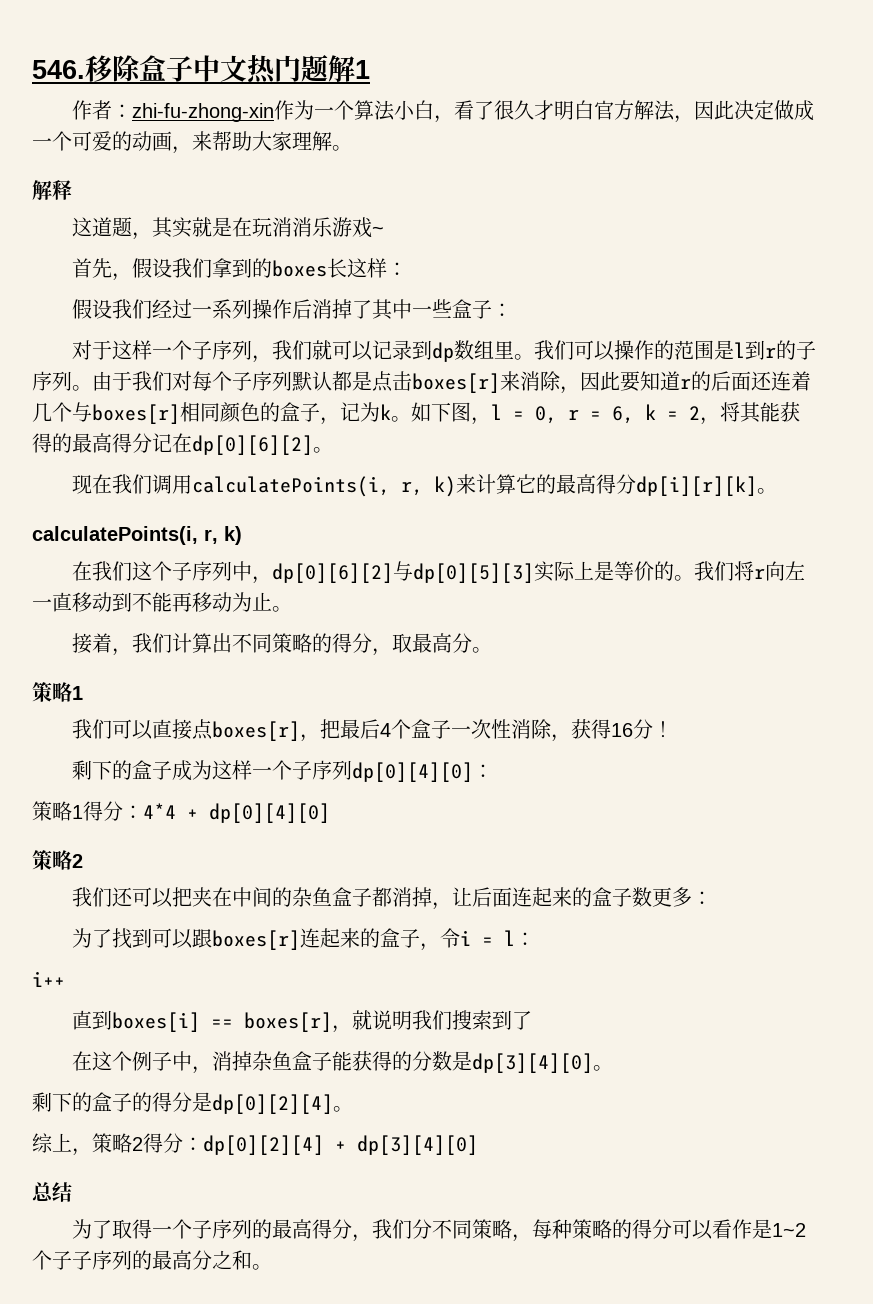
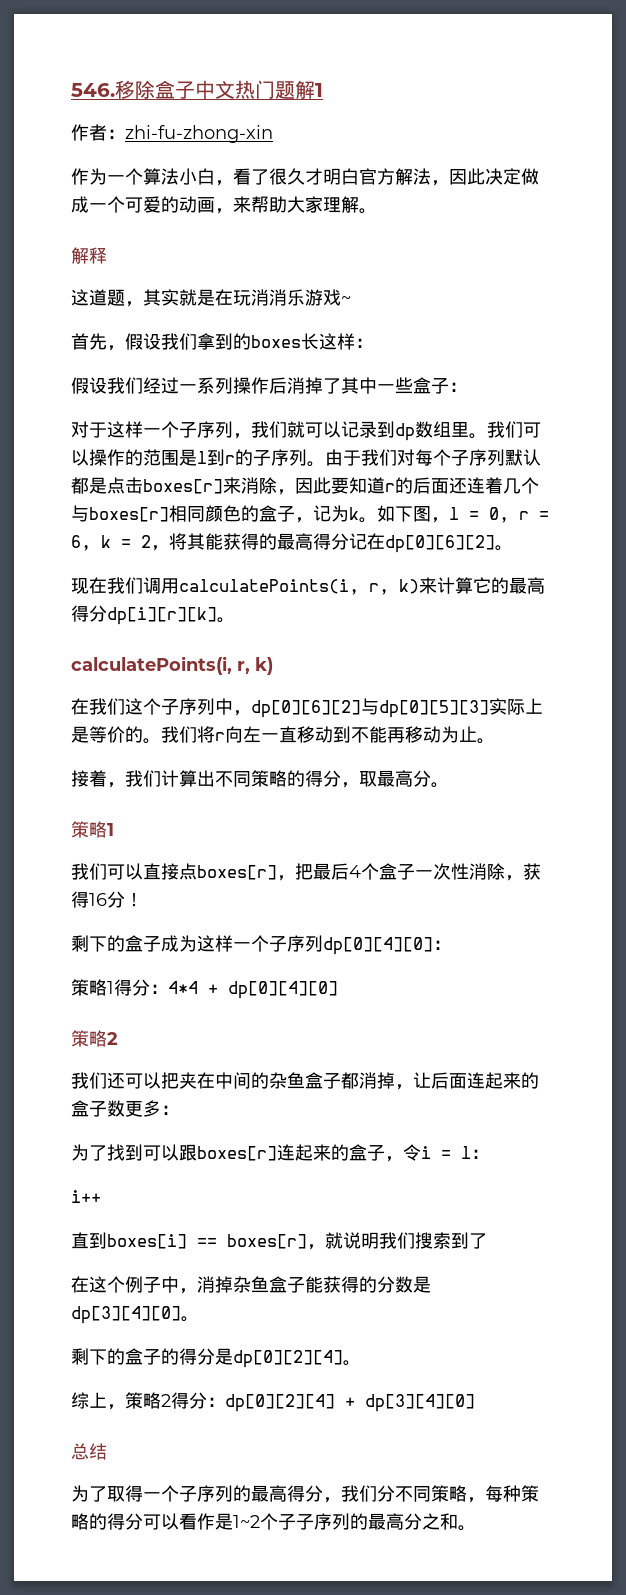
- 作者：zhi-fu-zhong-xin作为一个算法小白，看了很久才明白官方解法，因此决定做成一个可爱的动画，来帮助大家理解。
+ 作者：zhi-fu-zhong-xin
+ 作为一个算法小白，看了很久才明白官方解法，因此决定做成一个可爱的动画，来帮助大家理解。

